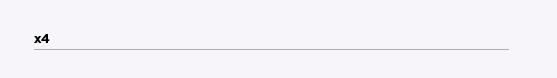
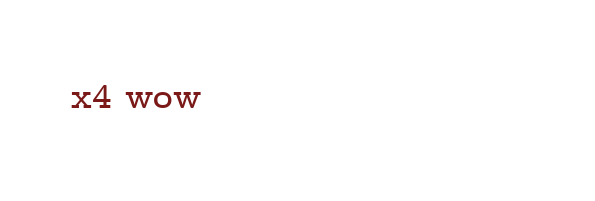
- x4
+ x4 wow

